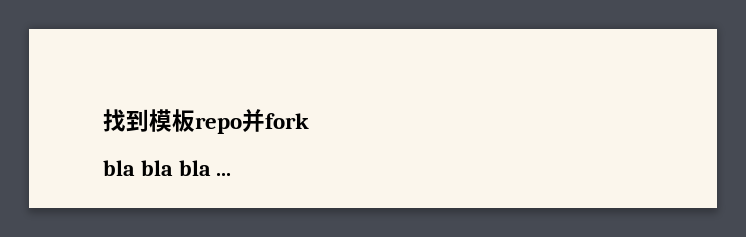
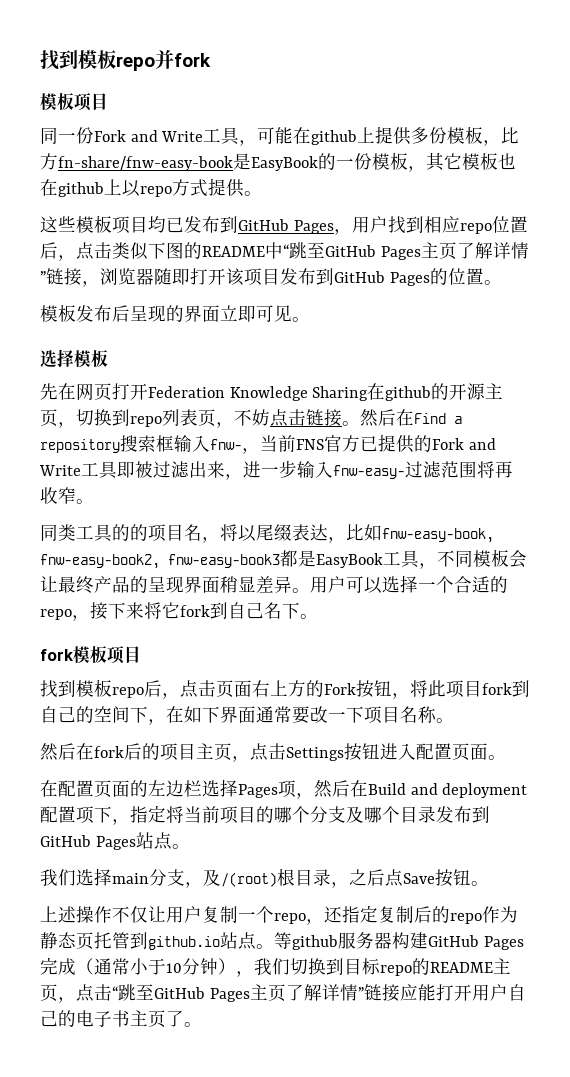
  找到模板repo并fork
- bla bla bla ...
+ 模板项目
+ 同一份Fork and Write工具，可能在github上提供多份模板，比方fn-share/fnw-easy-book是EasyBook的一份模板，其它模板也在github上以repo方式提供。
+ 这些模板项目均已发布到GitHub Pages，用户找到相应repo位置后，点击类似下图的README中“跳至GitHub Pages主页了解详情”链接，浏览器随即打开该项目发布到GitHub Pages的位置。
+ 模板发布后呈现的界面立即可见。
+ 选择模板
+ 先在网页打开Federation Knowledge Sharing在github的开源主页，切换到repo列表页，不妨点击链接。然后在Find a repository搜索框输入fnw-，当前FNS官方已提供的Fork and Write工具即被过滤出来，进一步输入fnw-easy-过滤范围将再收窄。
+ 同类工具的的项目名，将以尾缀表达，比如fnw-easy-book, fnw-easy-book2, fnw-easy-book3都是EasyBook工具，不同模板会让最终产品的呈现界面稍显差异。用户可以选择一个合适的repo，接下来将它fork到自己名下。
+ fork模板项目
+ 找到模板repo后，点击页面右上方的Fork按钮，将此项目fork到自己的空间下，在如下界面通常要改一下项目名称。
+ 然后在fork后的项目主页，点击Settings按钮进入配置页面。
+ 在配置页面的左边栏选择Pages项，然后在Build and deployment配置项下，指定将当前项目的哪个分支及哪个目录发布到GitHub Pages站点。
+ 我们选择main分支，及/(root)根目录，之后点Save按钮。
+ 上述操作不仅让用户复制一个repo，还指定复制后的repo作为静态页托管到github.io站点。等github服务器构建GitHub Pages完成（通常小于10分钟），我们切换到目标repo的README主页，点击“跳至GitHub Pages主页了解详情”链接应能打开用户自己的电子书主页了。

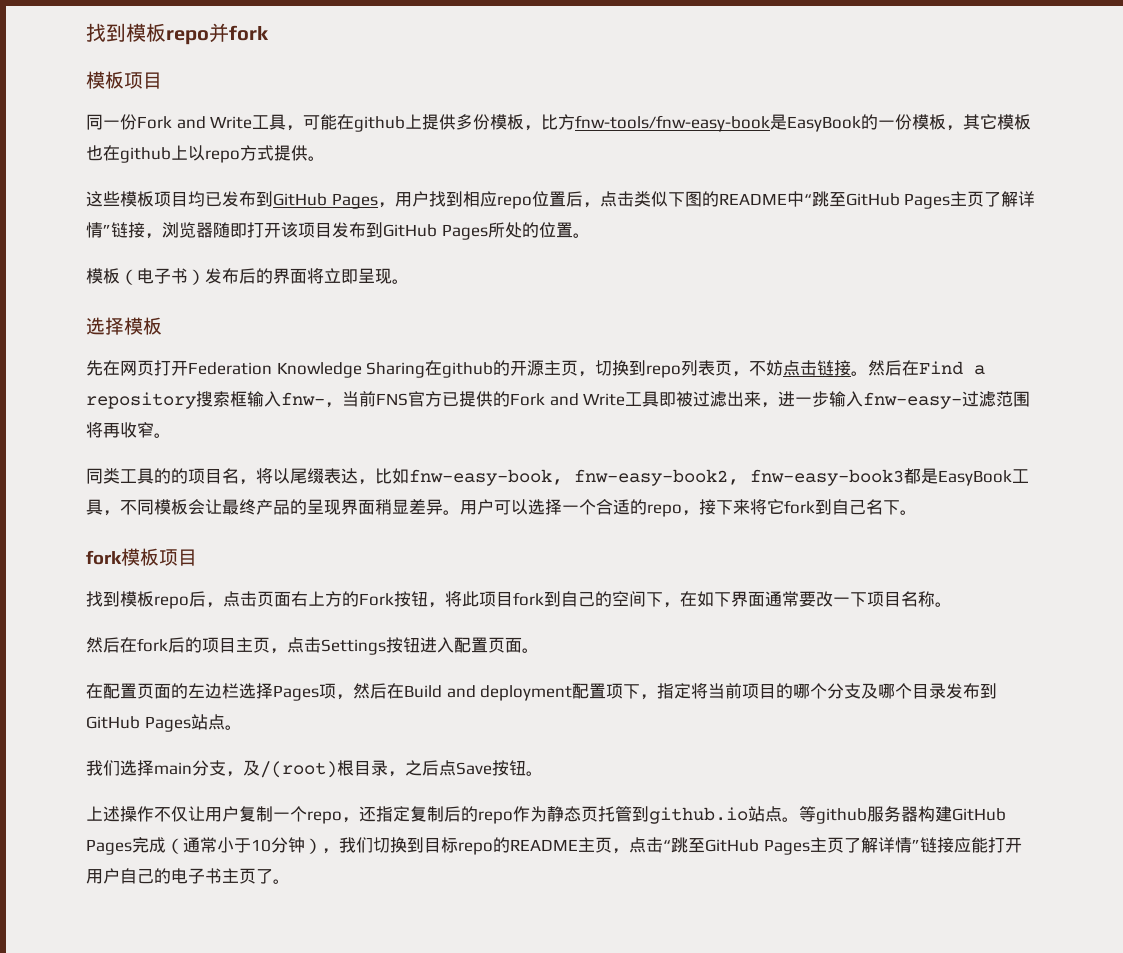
- 同一份Fork and Write工具，可能在github上提供多份模板，比方fn-share/fnw-easy-book是EasyBook的一份模板，其它模板也在github上以repo方式提供。
+ 同一份Fork and Write工具，可能在github上提供多份模板，比方fnw-tools/fnw-easy-book是EasyBook的一份模板，其它模板也在github上以repo方式提供。
- 这些模板项目均已发布到GitHub Pages，用户找到相应repo位置后，点击类似下图的README中“跳至GitHub Pages主页了解详情”链接，浏览器随即打开该项目发布到GitHub Pages的位置。
+ 这些模板项目均已发布到GitHub Pages，用户找到相应repo位置后，点击类似下图的README中“跳至GitHub Pages主页了解详情”链接，浏览器随即打开该项目发布到GitHub Pages所处的位置。
- 模板发布后呈现的界面立即可见。
+ 模板（电子书）发布后的界面将立即呈现。

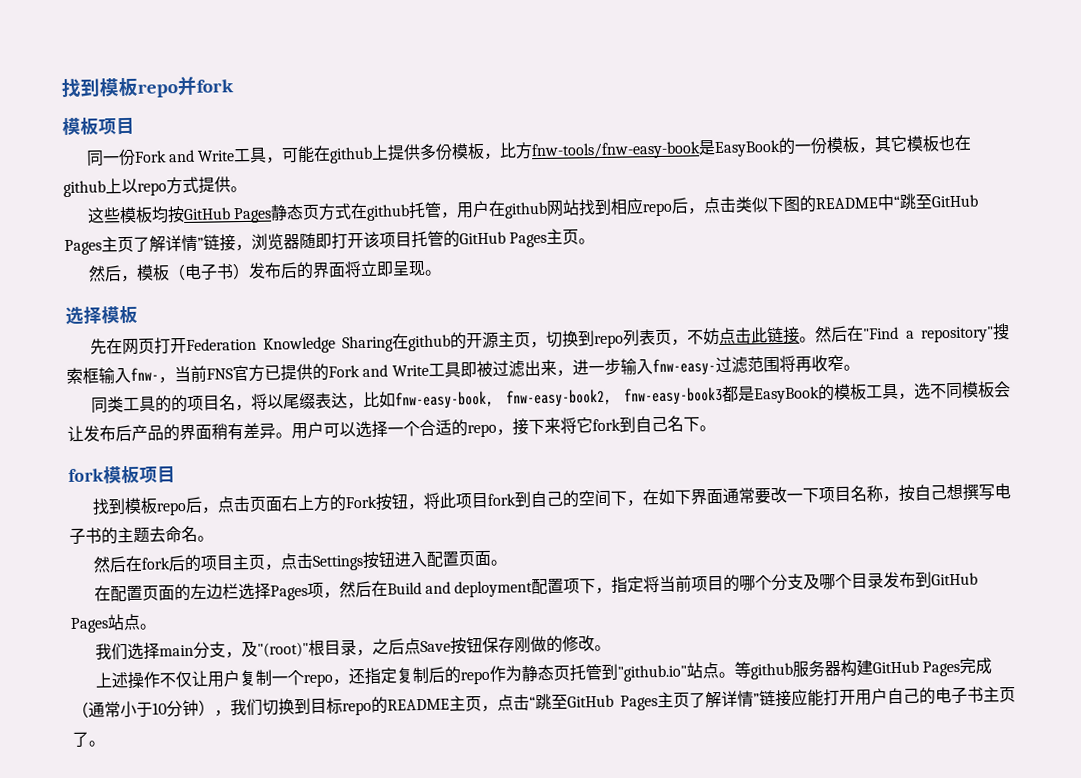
- 这些模板项目均已发布到GitHub Pages，用户找到相应repo位置后，点击类似下图的README中“跳至GitHub Pages主页了解详情”链接，浏览器随即打开该项目发布到GitHub Pages所处的位置。
- 模板（电子书）发布后的界面将立即呈现。
+ 这些模板均按GitHub Pages静态页方式在github托管，用户在github网站找到相应repo后，点击类似下图的README中“跳至GitHub Pages主页了解详情”链接，浏览器随即打开该项目托管的GitHub Pages主页。
+ 然后，模板（电子书）发布后的界面将立即呈现。
- 先在网页打开Federation Knowledge Sharing在github的开源主页，切换到repo列表页，不妨点击链接。
+ 先在网页打开Federation Knowledge Sharing在github的开源主页，切换到repo列表页，不妨点击此链接。
- 然后在Find a repository搜索框输入fnw-，当前FNS官方已提供的Fork and Write工具即被过滤出来，进一步输入fnw-easy-过滤范围将再收窄。
+ 然后在"Find a repository"搜索框输入fnw-，当前FNS官方已提供的Fork and Write工具即被过滤出来，进一步输入fnw-easy-过滤范围将再收窄。
- 同类工具的的项目名，将以尾缀表达，比如fnw-easy-book, fnw-easy-book2, fnw-easy-book3都是EasyBook工具，不同模板会让最终产品的呈现界面稍显差异。
+ 同类工具的的项目名，将以尾缀表达，比如fnw-easy-book, fnw-easy-book2, fnw-easy-book3都是EasyBook的模板工具，选不同模板会让发布后产品的界面稍有差异。
- 找到模板repo后，点击页面右上方的Fork按钮，将此项目fork到自己的空间下，在如下界面通常要改一下项目名称。
+ 找到模板repo后，点击页面右上方的Fork按钮，将此项目fork到自己的空间下，在如下界面通常要改一下项目名称，按自己想撰写电子书的主题去命名。
- 我们选择main分支，及/(root)根目录，之后点Save按钮。
+ 我们选择main分支，及"(root)"根目录，之后点Save按钮保存刚做的修改。
- 上述操作不仅让用户复制一个repo，还指定复制后的repo作为静态页托管到github.io站点。
+ 上述操作不仅让用户复制一个repo，还指定复制后的repo作为静态页托管到"github.io"站点。

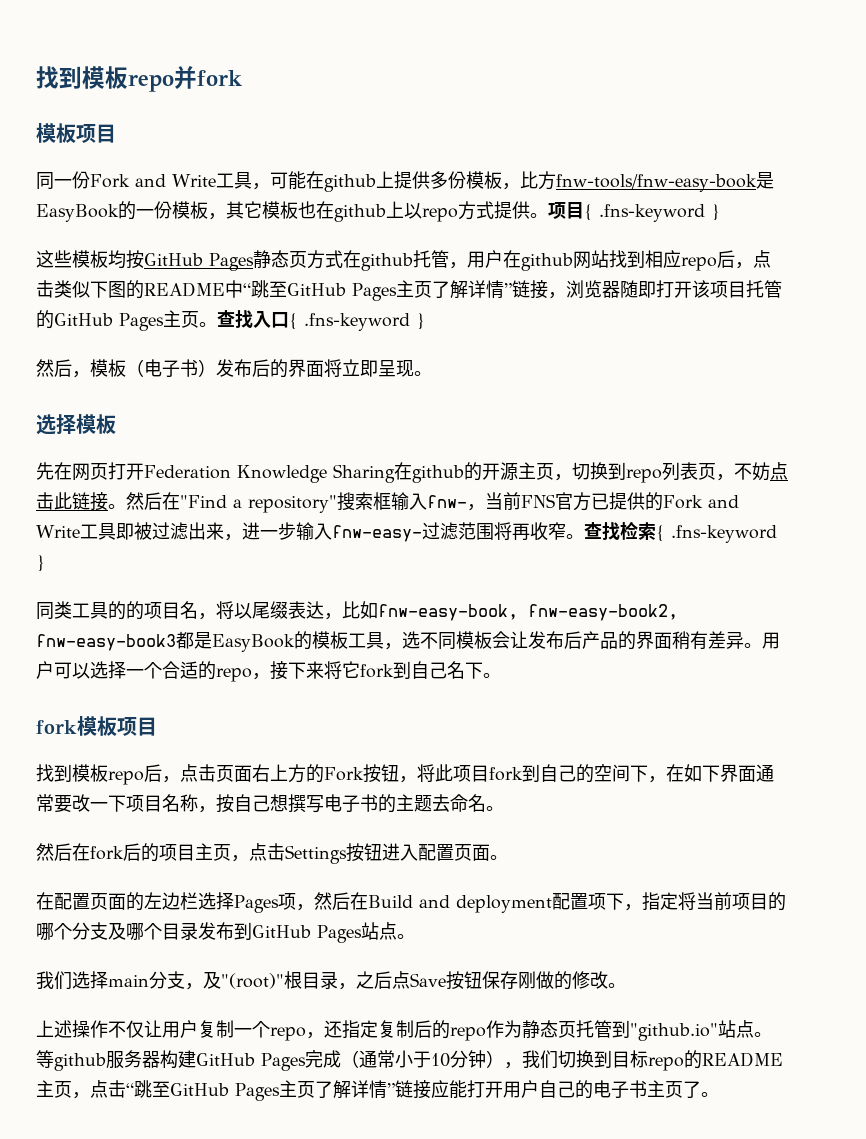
+ 项目{ .fns-keyword }
+ 查找入口{ .fns-keyword }
+ 查找检索{ .fns-keyword }

